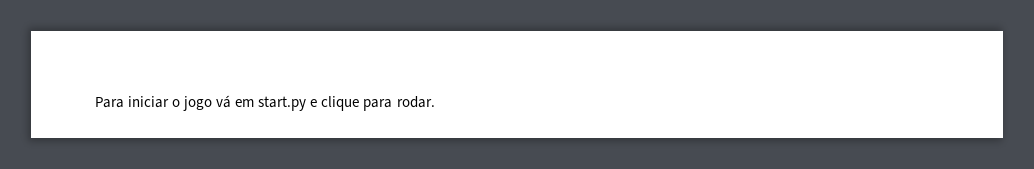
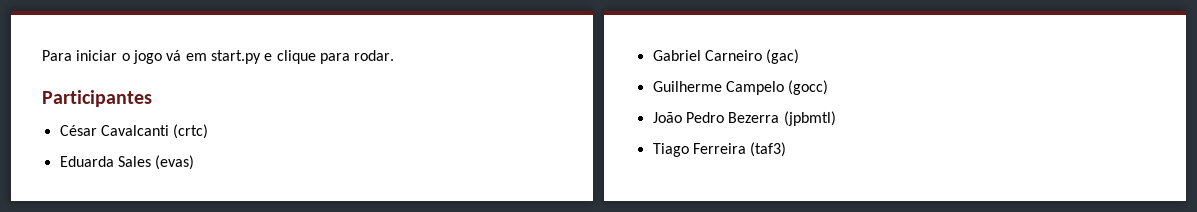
+ Participantes
+ César Cavalcanti (crtc)
+ Eduarda Sales (evas)
+ Gabriel Carneiro (gac)
+ Guilherme Campelo (gocc)
+ João Pedro Bezerra (jpbmtl)
+ Tiago Ferreira (taf3)

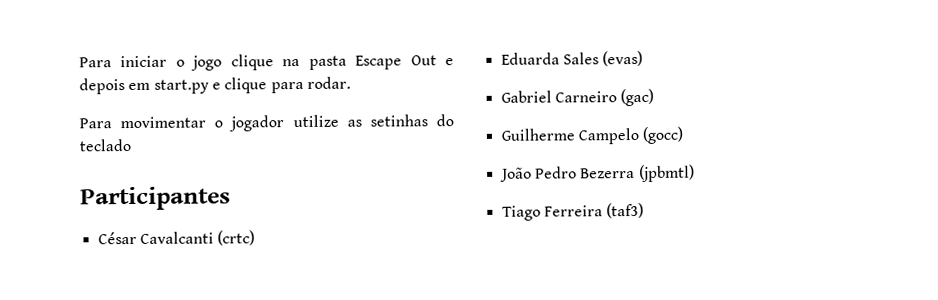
- Para iniciar o jogo vá em start.py e clique para rodar.
+ Para iniciar o jogo clique na pasta Escape Out e depois em start.py e clique para rodar.
+ Para movimentar o jogador utilize as setinhas do teclado

